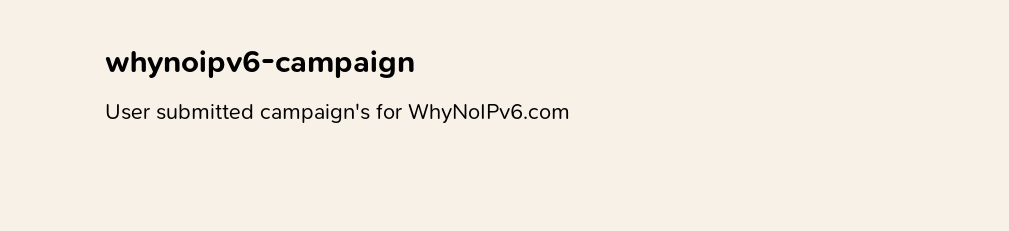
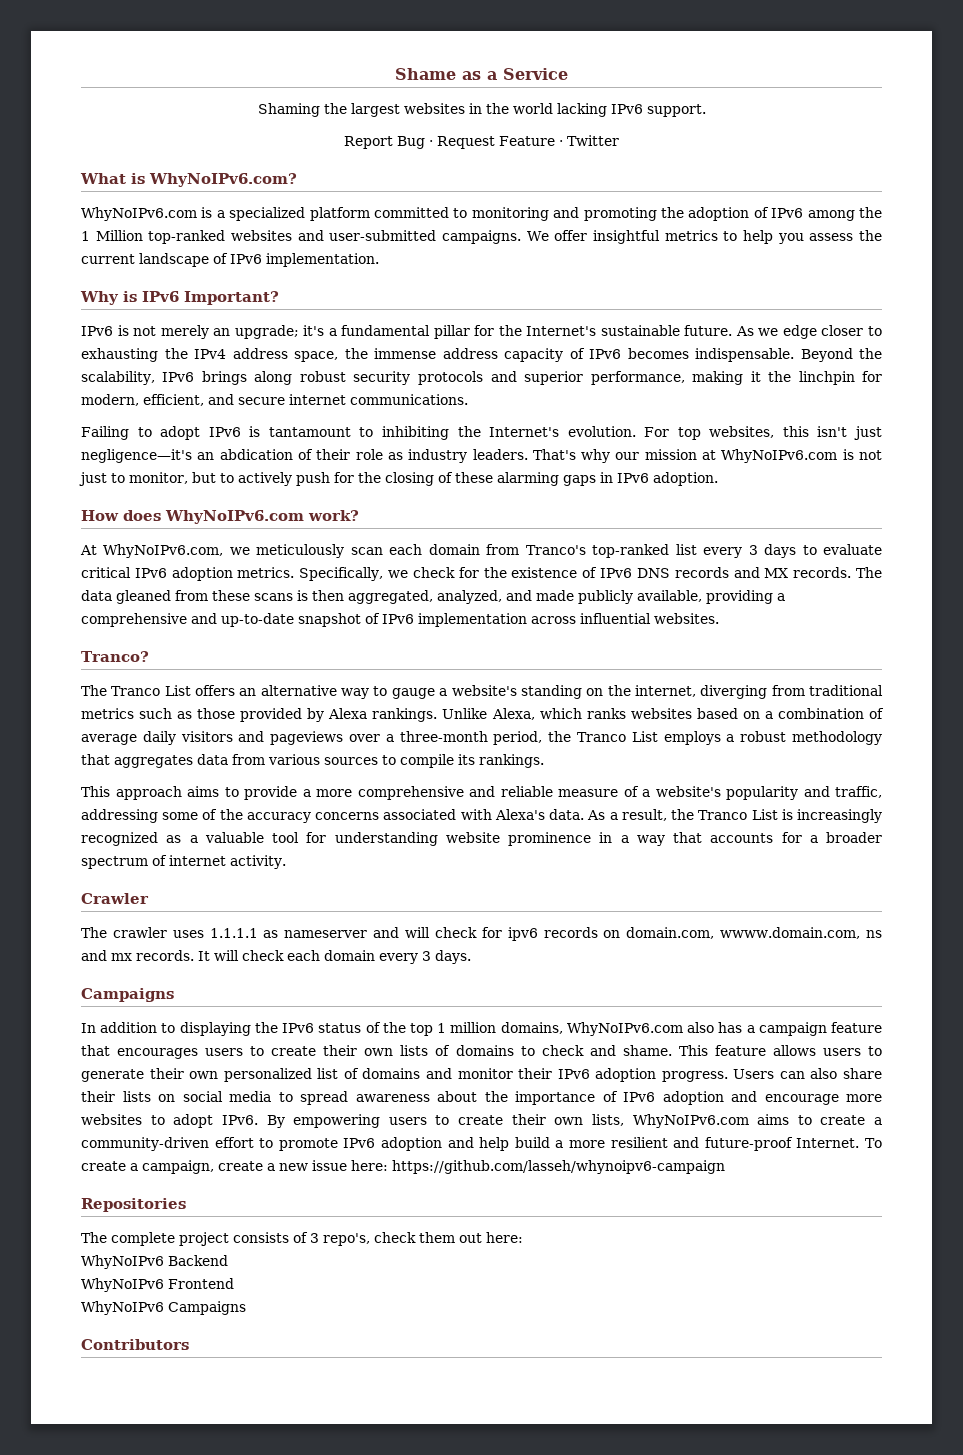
- whynoipv6-campaign
- User submitted campaign's for WhyNoIPv6.com
+ Shame as a Service
+ Shaming the largest websites in the world lacking IPv6 support.
+ Report Bug · Request Feature · Twitter
+ What is WhyNoIPv6.com?
+ WhyNoIPv6.com is a specialized platform committed to monitoring and promoting the adoption of IPv6 among the 1 Million top-ranked websites and user-submitted campaigns. We offer insightful metrics to help you assess the current landscape of IPv6 implementation.
+ Why is IPv6 Important?
+ IPv6 is not merely an upgrade; it's a fundamental pillar for the Internet's sustainable future. As we edge closer to exhausting the IPv4 address space, the immense address capacity of IPv6 becomes indispensable. Beyond the scalability, IPv6 brings along robust security protocols and superior performance, making it the linchpin for modern, efficient, and secure internet communications.
+ Failing to adopt IPv6 is tantamount to inhibiting the Internet's evolution. For top websites, this isn't just negligence—it's an abdication of their role as industry leaders. That's why our mission at WhyNoIPv6.com is not just to monitor, but to actively push for the closing of these alarming gaps in IPv6 adoption.
+ How does WhyNoIPv6.com work?
+ At WhyNoIPv6.com, we meticulously scan each domain from Tranco's top-ranked list every 3 days to evaluate critical IPv6 adoption metrics. Specifically, we check for the existence of IPv6 DNS records and MX records. The data gleaned from these scans is then aggregated, analyzed, and made publicly available, providing a comprehensive and up-to-date snapshot of IPv6 implementation across influential websites.
+ Tranco?
+ The Tranco List offers an alternative way to gauge a website's standing on the internet, diverging from traditional metrics such as those provided by Alexa rankings. Unlike Alexa, which ranks websites based on a combination of average daily visitors and pageviews over a three-month period, the Tranco List employs a robust methodology that aggregates data from various sources to compile its rankings.
+ This approach aims to provide a more comprehensive and reliable measure of a website's popularity and traffic, addressing some of the accuracy concerns associated with Alexa's data. As a result, the Tranco List is increasingly recognized as a valuable tool for understanding website prominence in a way that accounts for a broader spectrum of internet activity.
+ Crawler
+ The crawler uses 1.1.1.1 as nameserver and will check for ipv6 records on domain.com, wwww.domain.com, ns and mx records. It will check each domain every 3 days.
+ Campaigns
+ In addition to displaying the IPv6 status of the top 1 million domains, WhyNoIPv6.com also has a campaign feature that encourages users to create their own lists of domains to check and shame. This feature allows users to generate their own personalized list of domains and monitor their IPv6 adoption progress. Users can also share their lists on social media to spread awareness about the importance of IPv6 adoption and encourage more websites to adopt IPv6. By empowering users to create their own lists, WhyNoIPv6.com aims to create a community-driven effort to promote IPv6 adoption and help build a more resilient and future-proof Internet. To create a campaign, create a new issue here: https://github.com/lasseh/whynoipv6-campaign
+ Repositories
+ The complete project consists of 3 repo's, check them out here:
+ WhyNoIPv6 Backend
+ WhyNoIPv6 Frontend
+ WhyNoIPv6 Campaigns
+ Contributors

